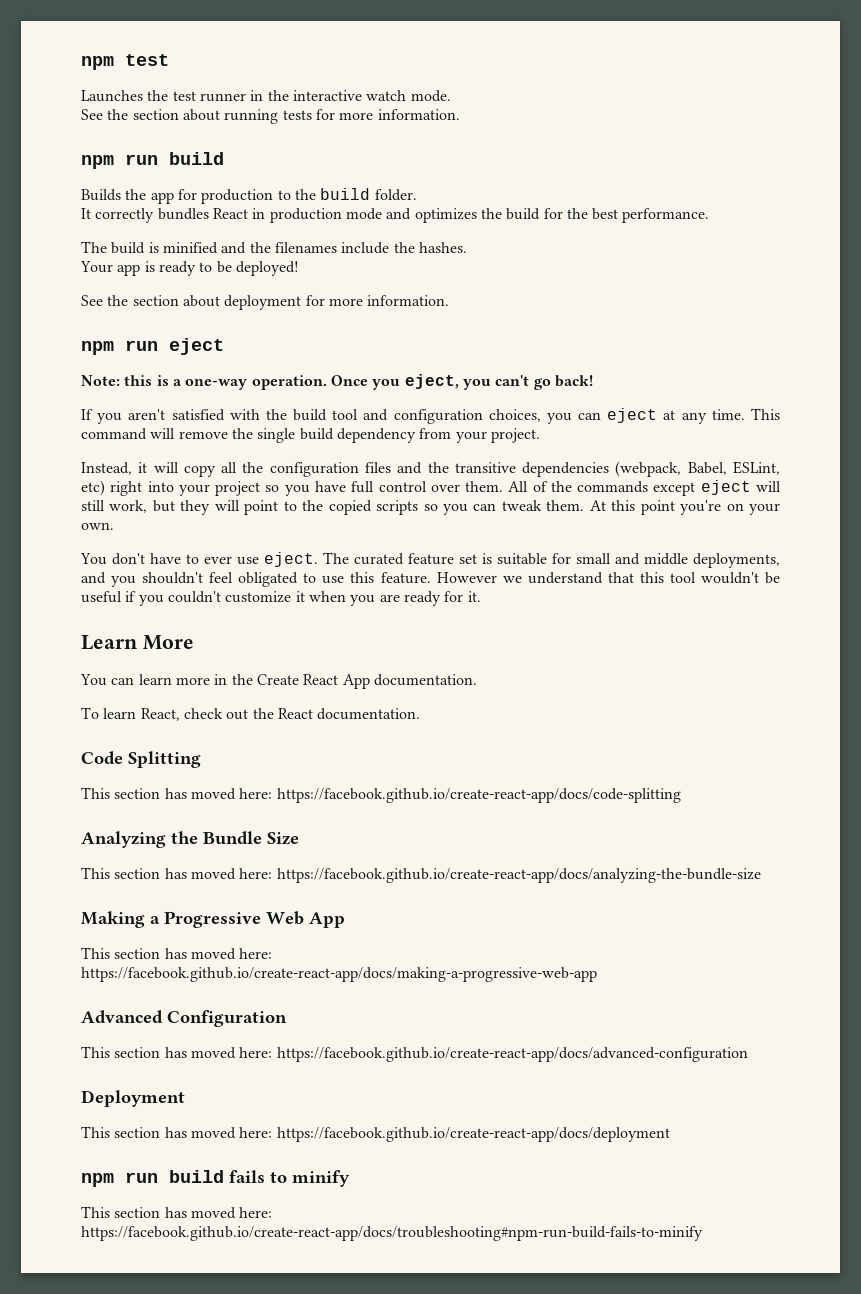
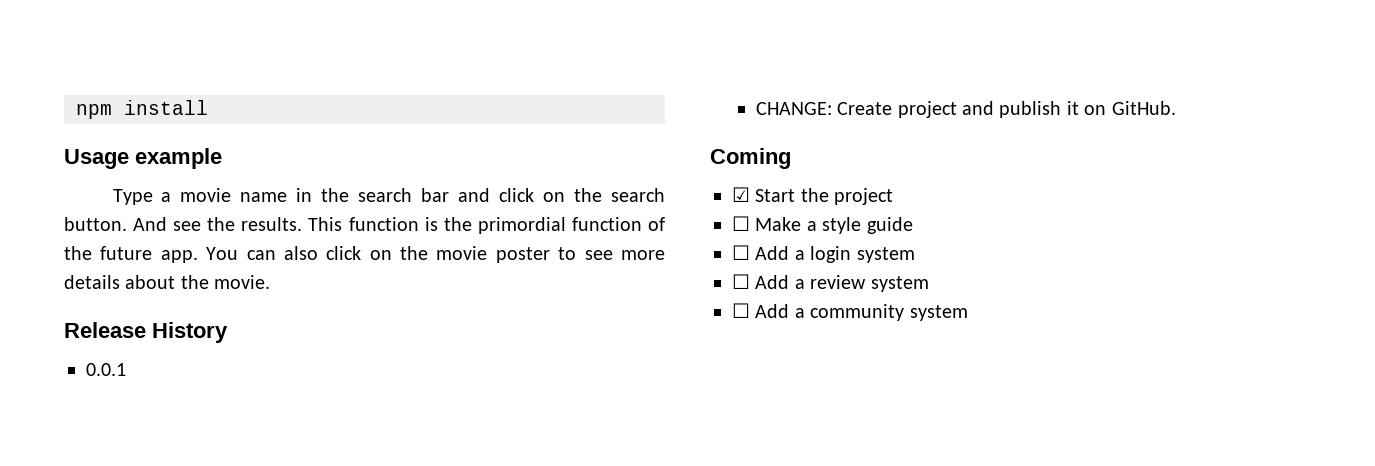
- npm test
- Launches the test runner in the interactive watch mode.
- See the section about running tests for more information.
- npm run build
- Builds the app for production to the build folder.
- It correctly bundles React in production mode and optimizes the build for the best performance.
- The build is minified and the filenames include the hashes.
- Your app is ready to be deployed!
- See the section about deployment for more information.
- npm run eject
- Note: this is a one-way operation. Once you eject, you can't go back!
- If you aren't satisfied with the build tool and configuration choices, you can eject at any time. This command will remove the single build dependency from your project.
- Instead, it will copy all the configuration files and the transitive dependencies (webpack, Babel, ESLint, etc) right into your project so you have full control over them. All of the commands except eject will still work, but they will point to the copied scripts so you can tweak them. At this point you're on your own.
- You don't have to ever use eject. The curated feature set is suitable for small and middle deployments, and you shouldn't feel obligated to use this feature. However we understand that this tool wouldn't be useful if you couldn't customize it when you are ready for it.
- Learn More
- You can learn more in the Create React App documentation.
- To learn React, check out the React documentation.
- Code Splitting
- This section has moved here: https://facebook.github.io/create-react-app/docs/code-splitting
- Analyzing the Bundle Size
- This section has moved here: https://facebook.github.io/create-react-app/docs/analyzing-the-bundle-size
- Making a Progressive Web App
- This section has moved here: https://facebook.github.io/create-react-app/docs/making-a-progressive-web-app
- Advanced Configuration
- This section has moved here: https://facebook.github.io/create-react-app/docs/advanced-configuration
- Deployment
- This section has moved here: https://facebook.github.io/create-react-app/docs/deployment
- npm run build fails to minify
- This section has moved here: https://facebook.github.io/create-react-app/docs/troubleshooting#npm-run-build-fails-to-minify
+ npm install
+ Usage example
+ Type a movie name in the search bar and click on the search button. And see the results. This function is the primordial function of the future app. You can also click on the movie poster to see more details about the movie.
+ Release History
+ 0.0.1
+ CHANGE: Create project and publish it on GitHub.
+ Coming
+ ☑ Start the project
+ ☐ Make a style guide
+ ☐ Add a login system
+ ☐ Add a review system
+ ☐ Add a community system

